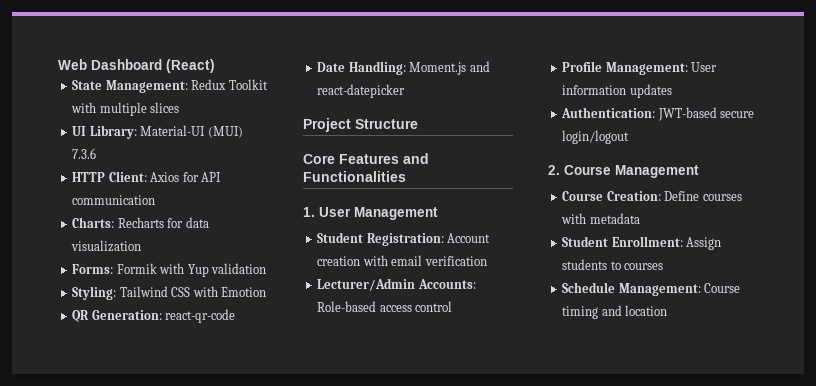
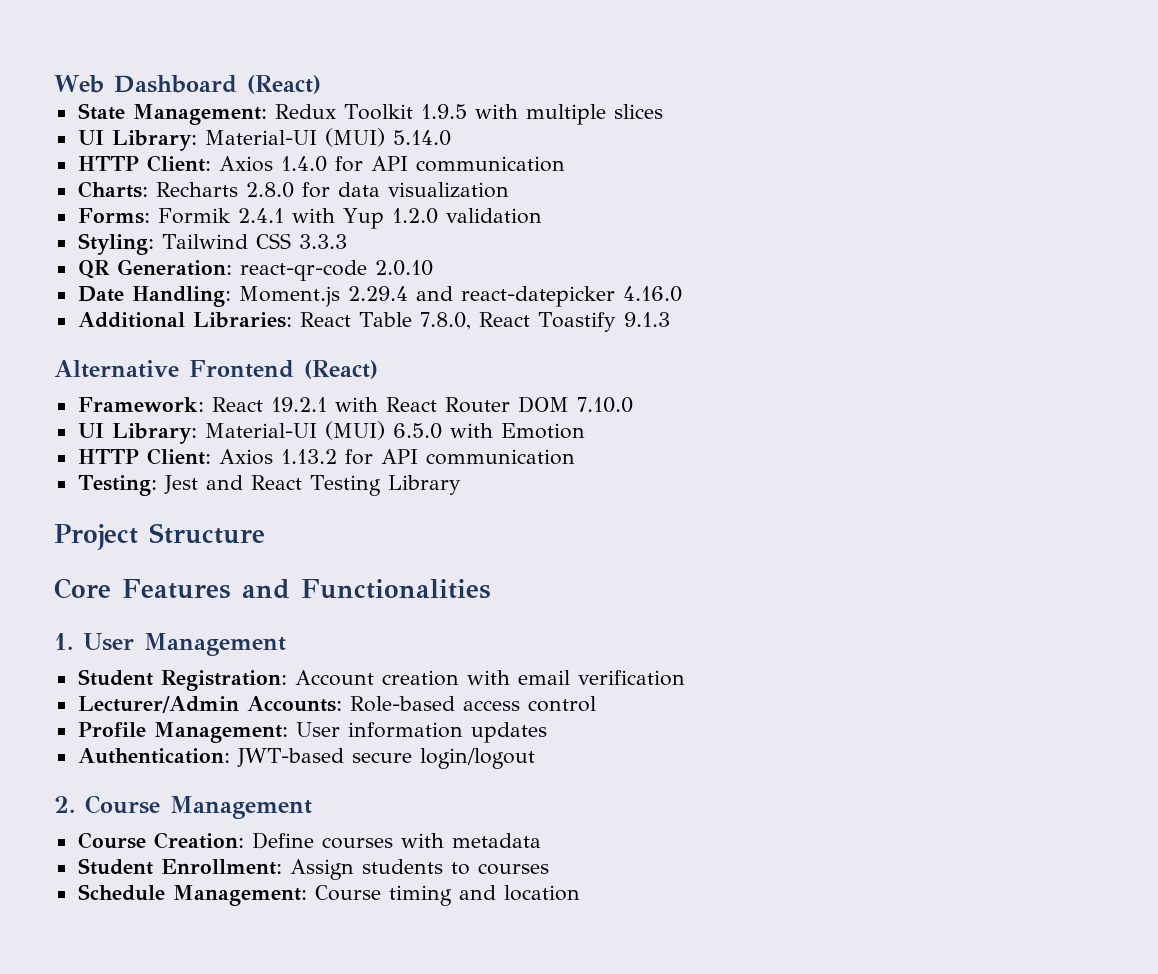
- State Management: Redux Toolkit with multiple slices
+ State Management: Redux Toolkit 1.9.5 with multiple slices
- UI Library: Material-UI (MUI) 7.3.6
- HTTP Client: Axios for API communication
+ UI Library: Material-UI (MUI) 5.14.0
+ HTTP Client: Axios 1.4.0 for API communication
- Charts: Recharts for data visualization
+ Charts: Recharts 2.8.0 for data visualization
- Forms: Formik with Yup validation
+ Forms: Formik 2.4.1 with Yup 1.2.0 validation
- Styling: Tailwind CSS with Emotion
+ Styling: Tailwind CSS 3.3.3
- QR Generation: react-qr-code
+ QR Generation: react-qr-code 2.0.10
- Date Handling: Moment.js and react-datepicker
+ Date Handling: Moment.js 2.29.4 and react-datepicker 4.16.0
+ Additional Libraries: React Table 7.8.0, React Toastify 9.1.3
+ Alternative Frontend (React)
+ Framework: React 19.2.1 with React Router DOM 7.10.0
+ UI Library: Material-UI (MUI) 6.5.0 with Emotion
+ HTTP Client: Axios 1.13.2 for API communication
+ Testing: Jest and React Testing Library

